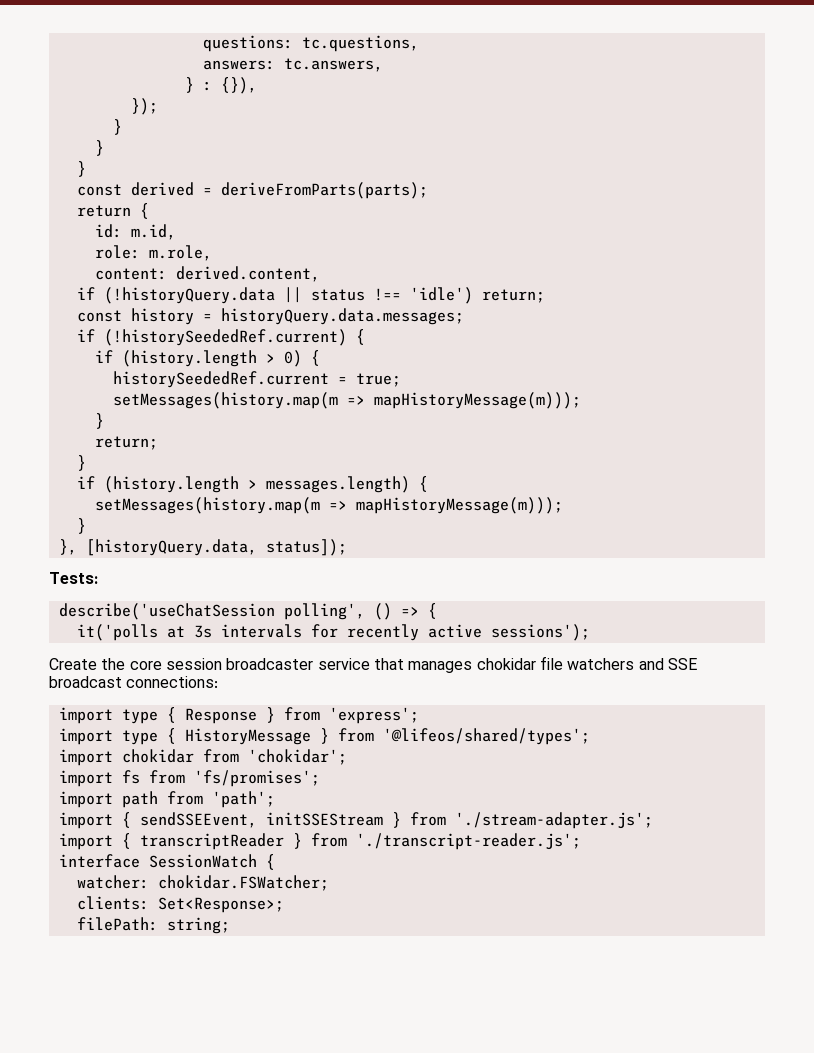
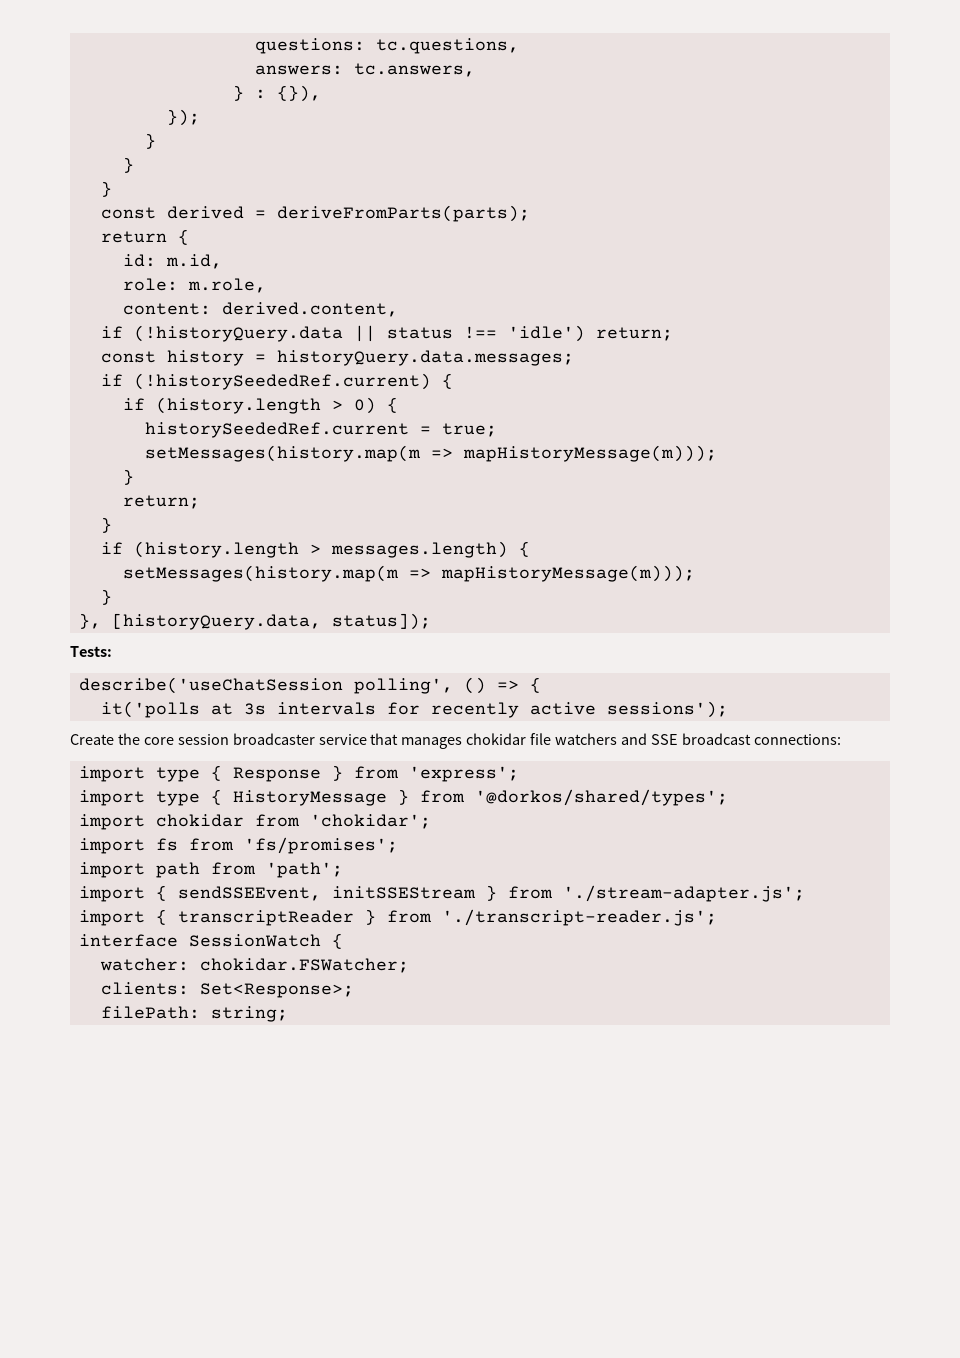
- import type { HistoryMessage } from '@lifeos/shared/types';
+ import type { HistoryMessage } from '@dorkos/shared/types';

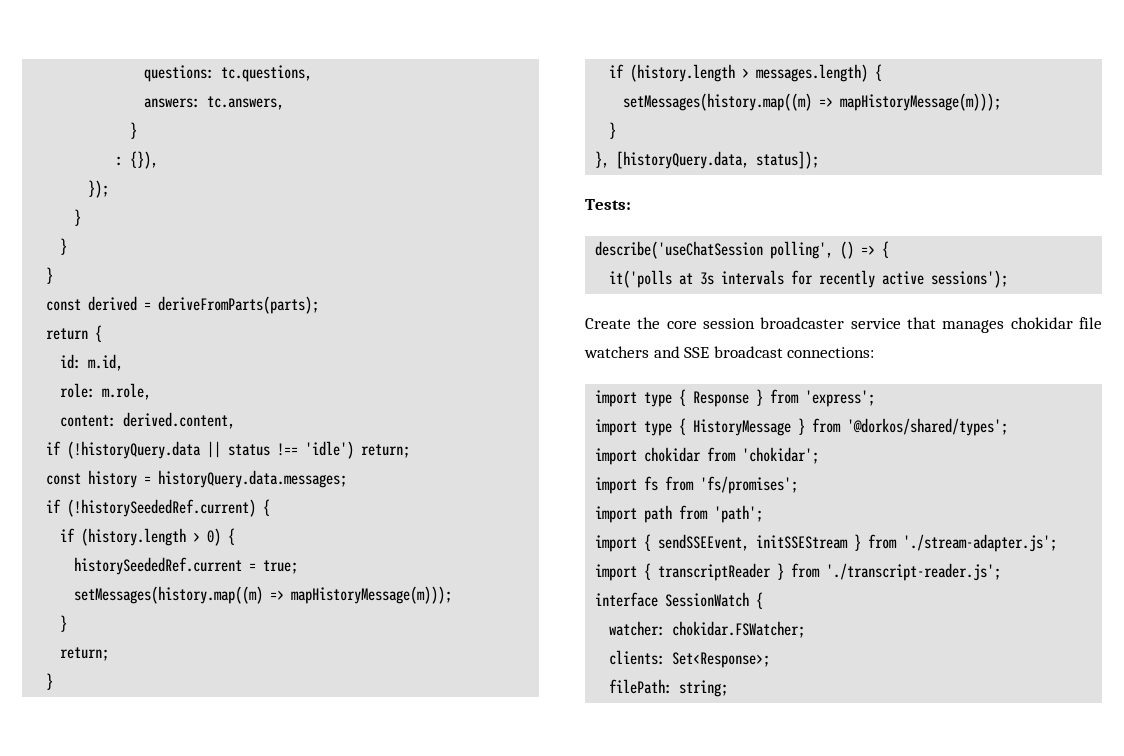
  answers: tc.answers,
- } : {}),
+ }
+ : {}),
  historySeededRef.current = true;
- setMessages(history.map(m => mapHistoryMessage(m)));
+ setMessages(history.map((m) => mapHistoryMessage(m)));
  if (history.length > messages.length) {
- setMessages(history.map(m => mapHistoryMessage(m)));
+ setMessages(history.map((m) => mapHistoryMessage(m)));

